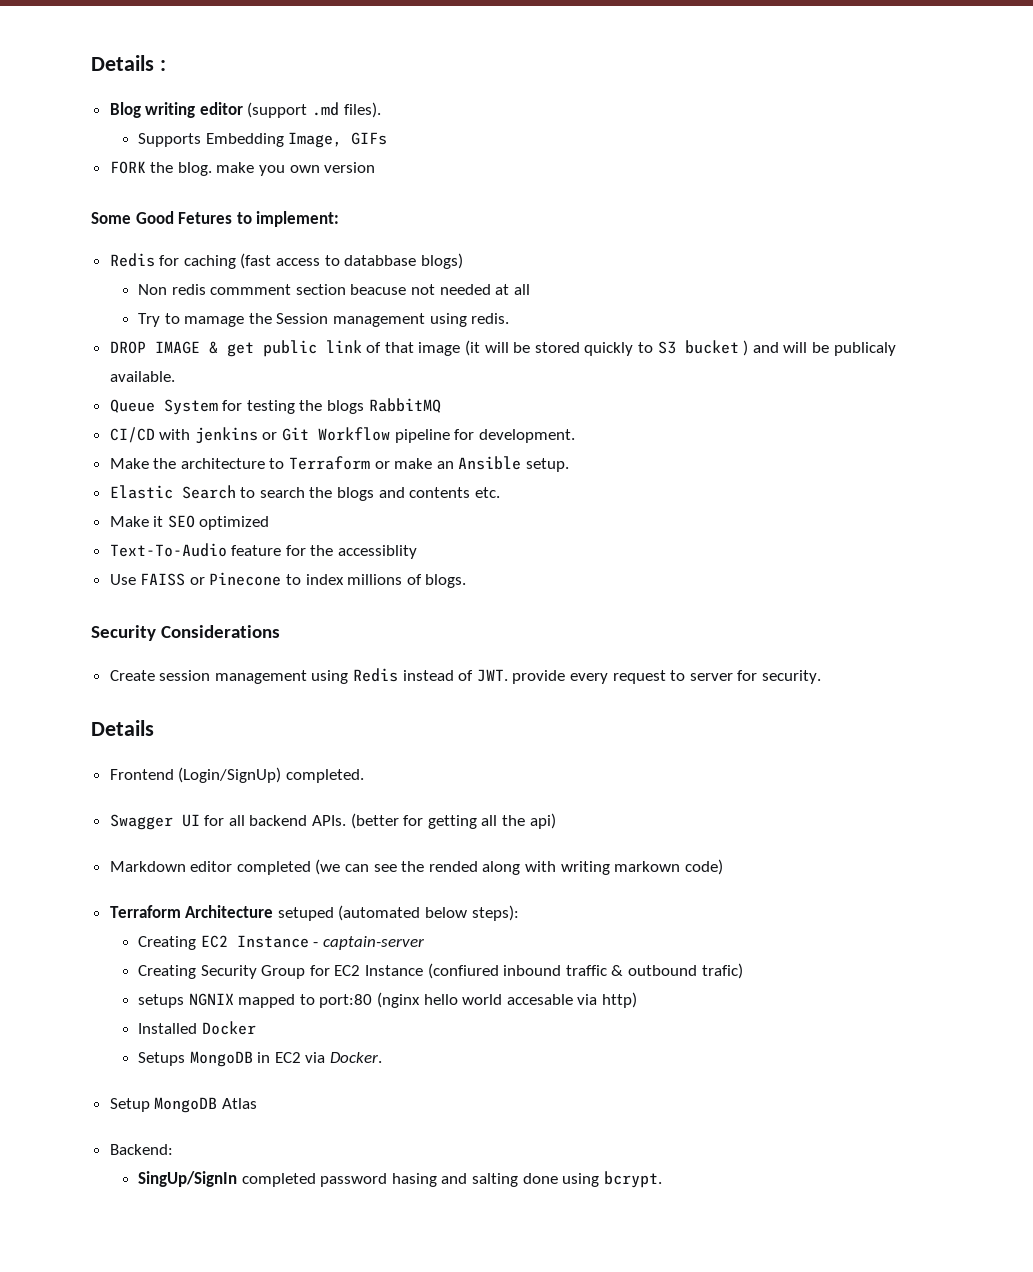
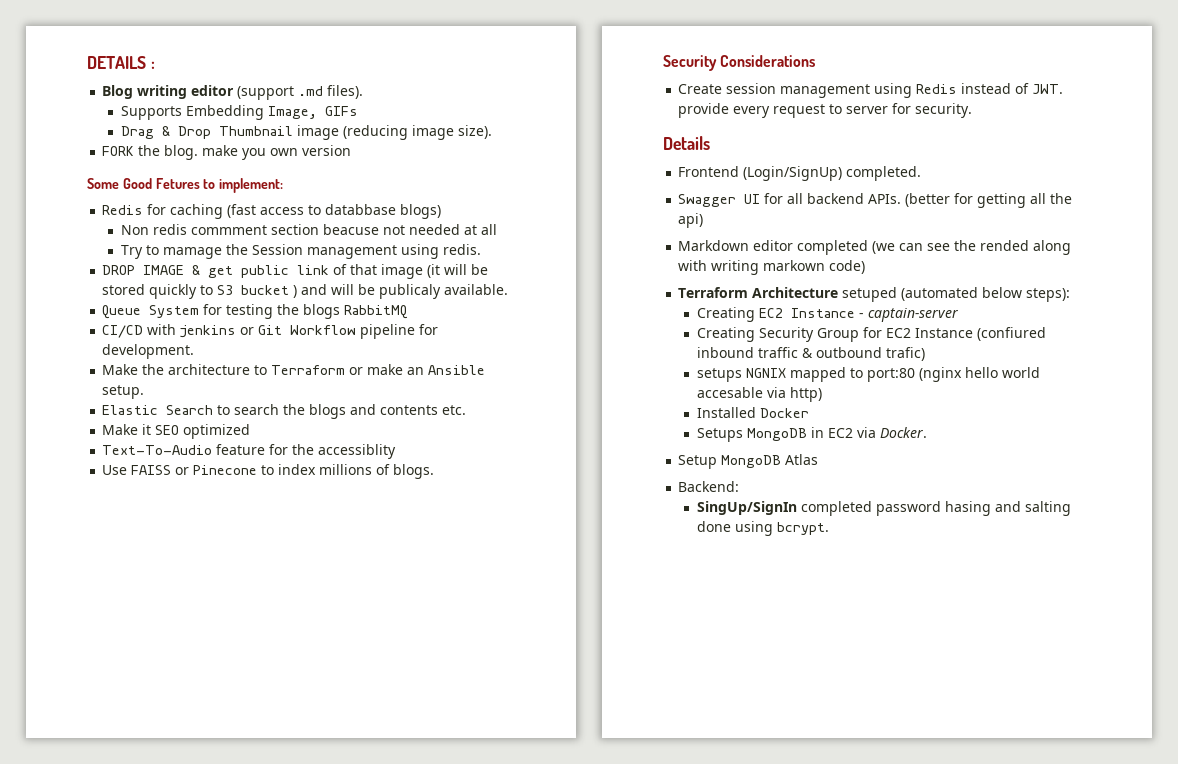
- Details :
+ DETAILS :
+ Drag & Drop Thumbnail image (reducing image size).

